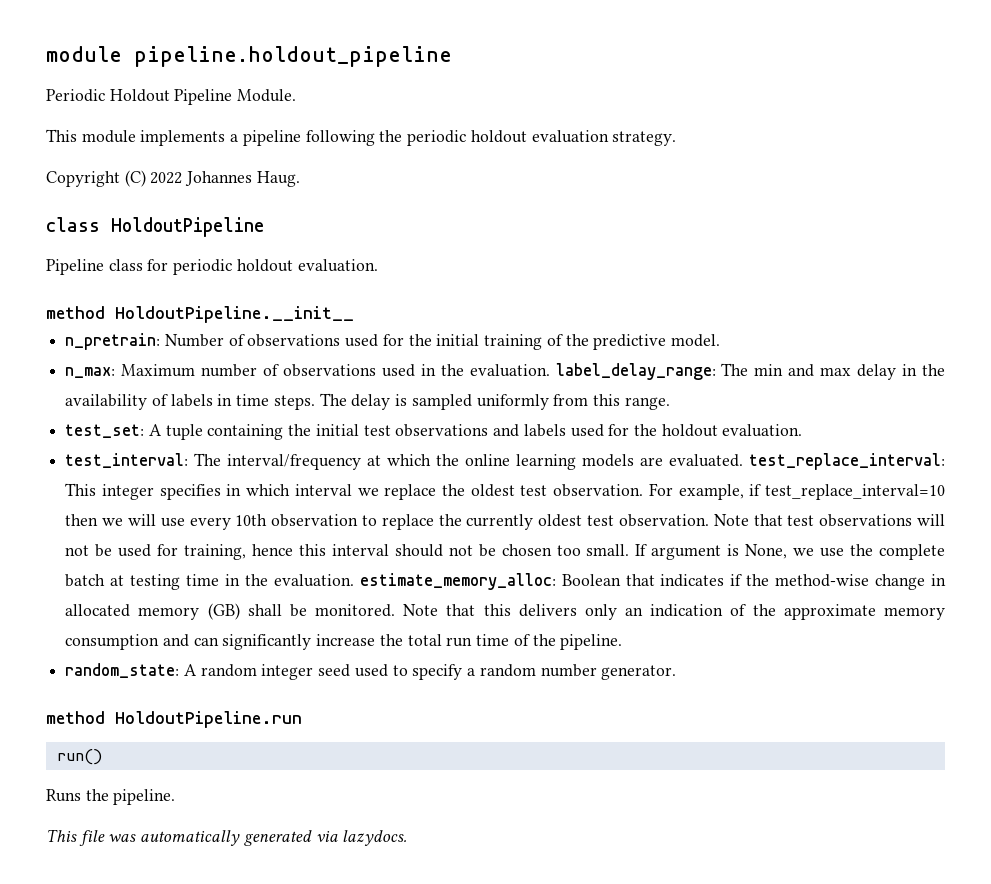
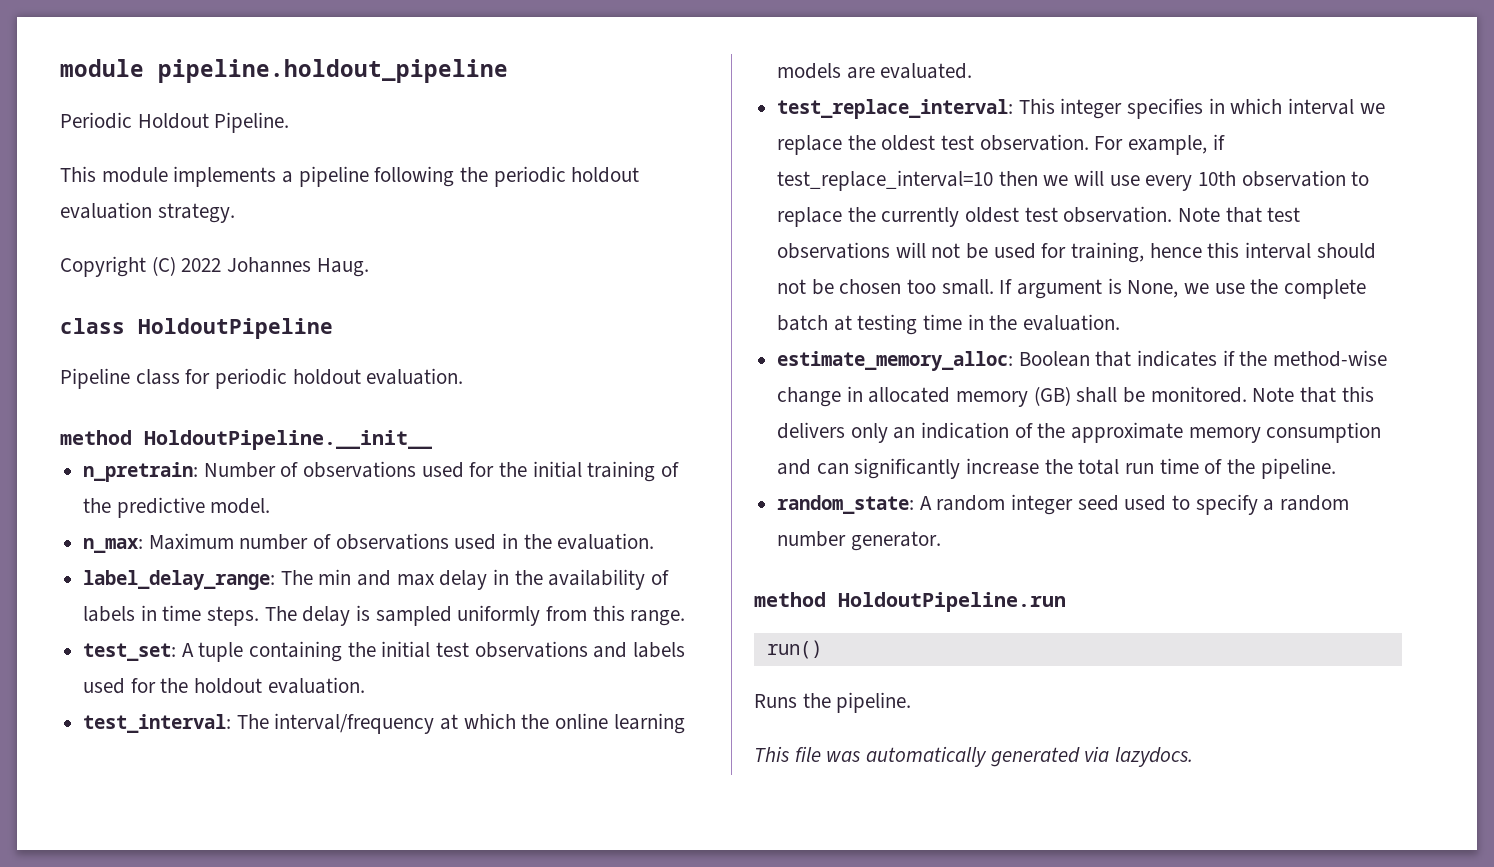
- Periodic Holdout Pipeline Module.
+ Periodic Holdout Pipeline.
- n_max: Maximum number of observations used in the evaluation. label_delay_range: The min and max delay in the availability of labels in time steps.
+ n_max: Maximum number of observations used in the evaluation.
+ label_delay_range: The min and max delay in the availability of labels in time steps.
- test_interval: The interval/frequency at which the online learning models are evaluated. test_replace_interval: This integer specifies in which interval we replace the oldest test observation.
+ test_interval: The interval/frequency at which the online learning models are evaluated.
+ test_replace_interval: This integer specifies in which interval we replace the oldest test observation.
- If argument is None, we use the complete batch at testing time in the evaluation. estimate_memory_alloc: Boolean that indicates if the method-wise change in allocated memory (GB) shall be monitored.
+ If argument is None, we use the complete batch at testing time in the evaluation.
+ estimate_memory_alloc: Boolean that indicates if the method-wise change in allocated memory (GB) shall be monitored.

